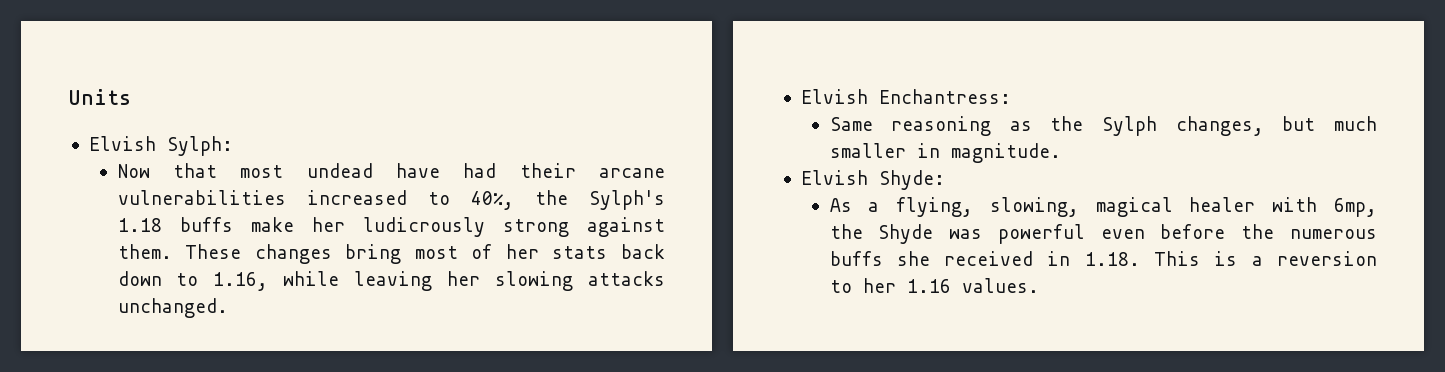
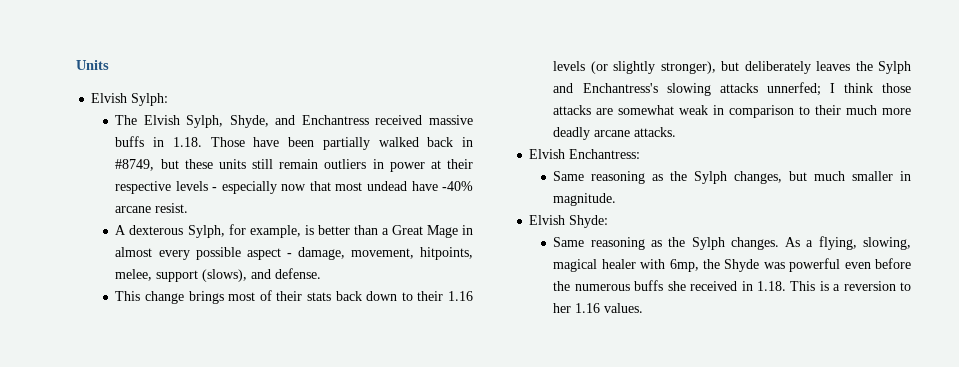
- Now that most undead have had their arcane vulnerabilities increased to 40%, the Sylph's 1.18 buffs make her ludicrously strong against them. These changes bring most of her stats back down to 1.16, while leaving her slowing attacks unchanged.
+ The Elvish Sylph, Shyde, and Enchantress received massive buffs in 1.18. Those have been partially walked back in #8749, but these units still remain outliers in power at their respective levels - especially now that most undead have -40% arcane resist.
+ A dexterous Sylph, for example, is better than a Great Mage in almost every possible aspect - damage, movement, hitpoints, melee, support (slows), and defense.
+ This change brings most of their stats back down to their 1.16 levels (or slightly stronger), but deliberately leaves the Sylph and Enchantress's slowing attacks unnerfed; I think those attacks are somewhat weak in comparison to their much more deadly arcane attacks.
+ Same reasoning as the Sylph changes.

